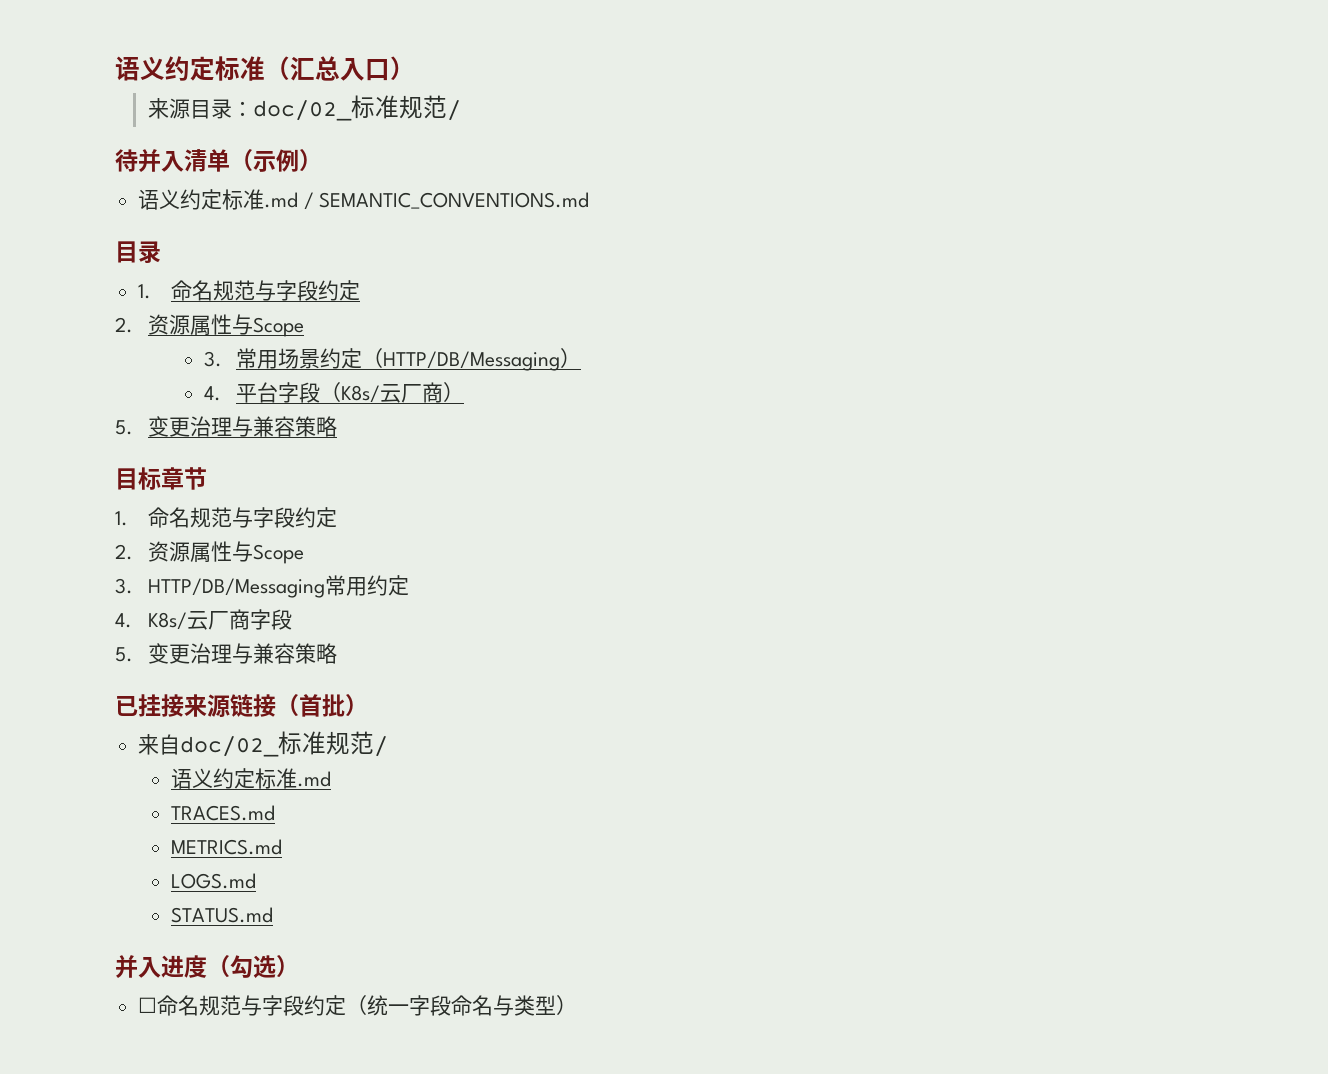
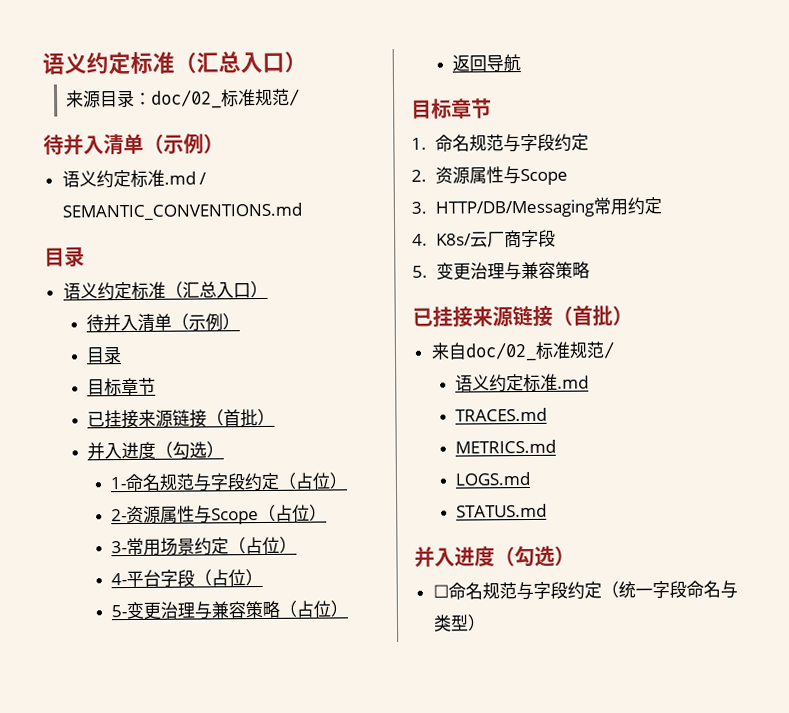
  语义约定标准.md / SEMANTIC_CONVENTIONS.md
  目录
- 1.命名规范与字段约定
- 2.资源属性与Scope
- 3.常用场景约定（HTTP/DB/Messaging）
- 4.平台字段（K8s/云厂商）
- 5.变更治理与兼容策略
+ 语义约定标准（汇总入口）
+ 待并入清单（示例）
+ 目录
+ 目标章节
+ 已挂接来源链接（首批）
+ 并入进度（勾选）
+ 1-命名规范与字段约定（占位）
+ 2-资源属性与Scope（占位）
+ 3-常用场景约定（占位）
+ 4-平台字段（占位）
+ 5-变更治理与兼容策略（占位）
+ 返回导航

